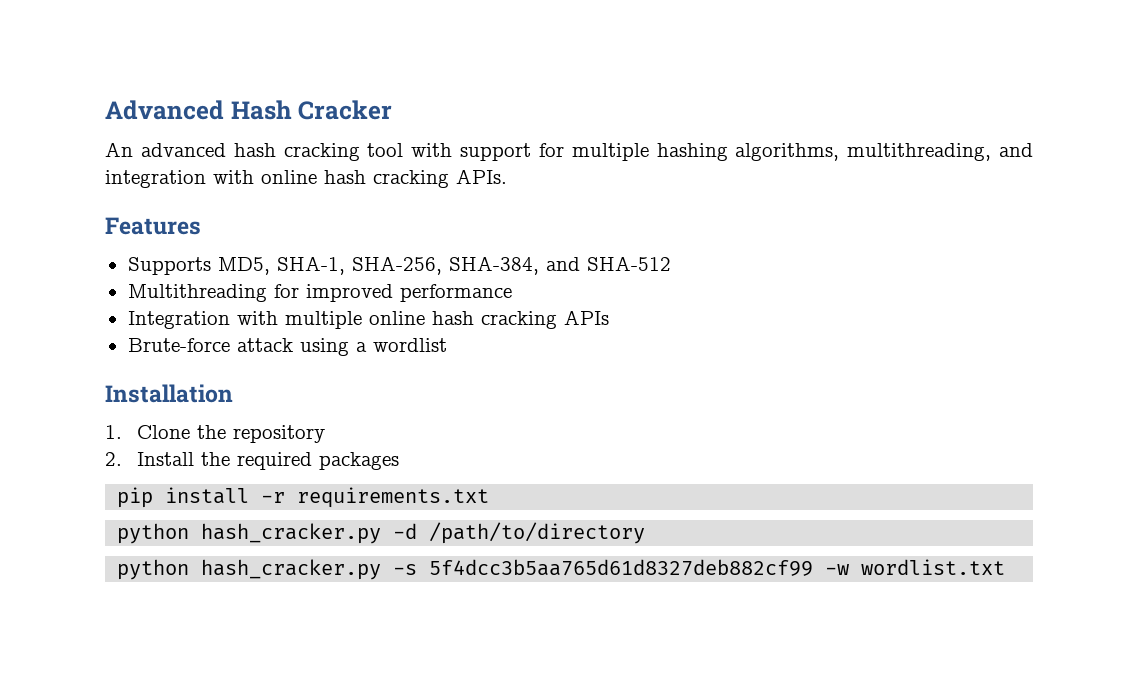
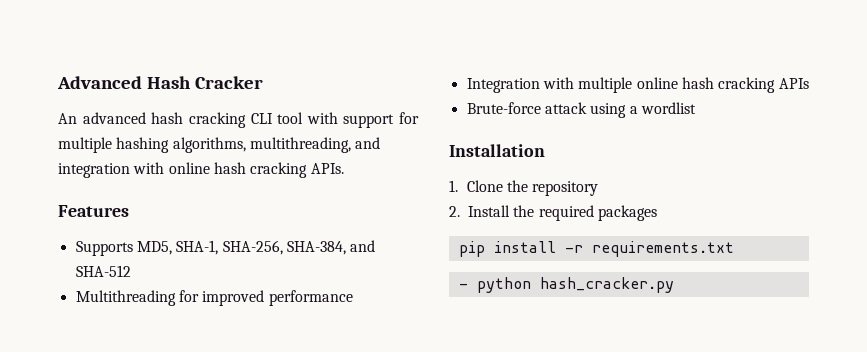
- An advanced hash cracking tool with support for multiple hashing algorithms, multithreading, and integration with online hash cracking APIs.
+ An advanced hash cracking CLI tool with support for multiple hashing algorithms, multithreading, and integration with online hash cracking APIs.
- python hash_cracker.py -d /path/to/directory
- python hash_cracker.py -s 5f4dcc3b5aa765d61d8327deb882cf99 -w wordlist.txt
+ - python hash_cracker.py

